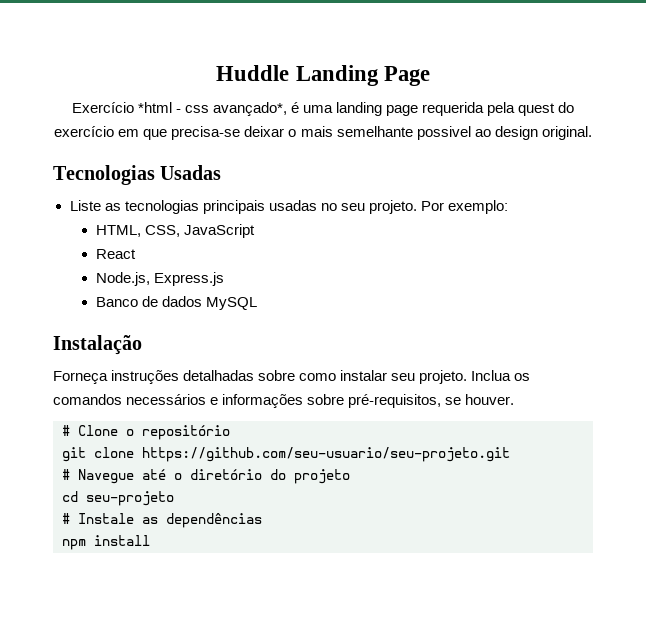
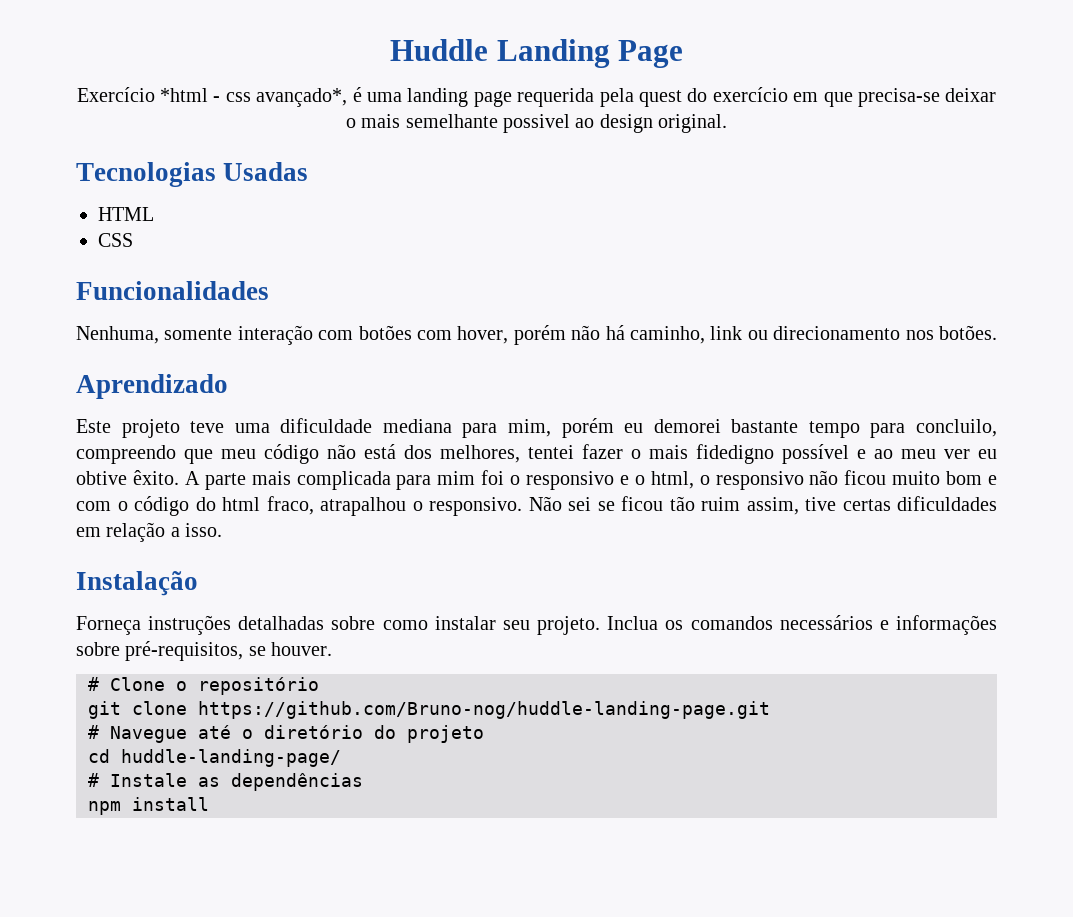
- Liste as tecnologias principais usadas no seu projeto. Por exemplo:
- HTML, CSS, JavaScript
- React
- Node.js, Express.js
- Banco de dados MySQL
+ HTML
+ CSS
+ Funcionalidades
+ Nenhuma, somente interação com botões com hover, porém não há caminho, link ou direcionamento nos botões.
+ Aprendizado
+ Este projeto teve uma dificuldade mediana para mim, porém eu demorei bastante tempo para concluilo, compreendo que meu código não está dos melhores, tentei fazer o mais fidedigno possível e ao meu ver eu obtive êxito. A parte mais complicada para mim foi o responsivo e o html, o responsivo não ficou muito bom e com o código do html fraco, atrapalhou o responsivo. Não sei se ficou tão ruim assim, tive certas dificuldades em relação a isso.
- git clone https://github.com/seu-usuario/seu-projeto.git
+ git clone https://github.com/Bruno-nog/huddle-landing-page.git
- cd seu-projeto
+ cd huddle-landing-page/

